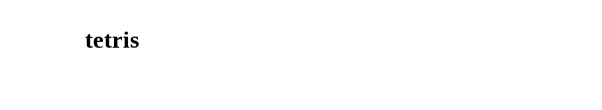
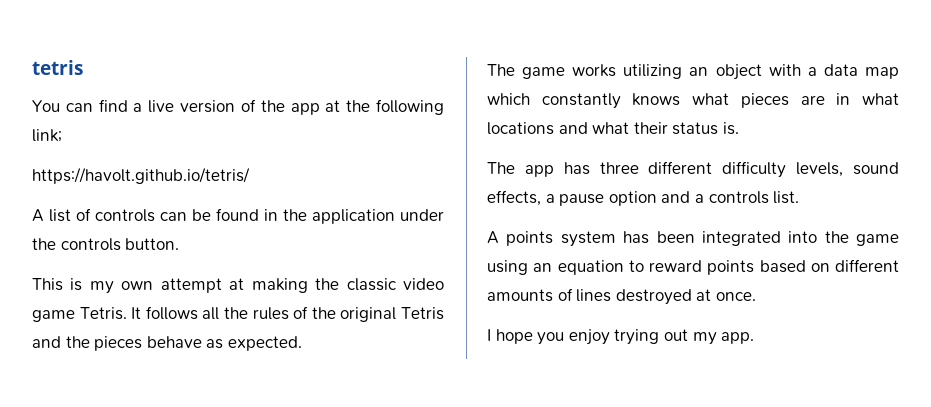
+ You can find a live version of the app at the following link;
+ https://havolt.github.io/tetris/
+ A list of controls can be found in the application under the controls button.
+ This is my own attempt at making the classic video game Tetris. It follows all the rules of the original Tetris and the pieces behave as expected.
+ The game works utilizing an object with a data map which constantly knows what pieces are in what locations and what their status is.
+ The app has three different difficulty levels, sound effects, a pause option and a controls list.
+ A points system has been integrated into the game using an equation to reward points based on different amounts of lines destroyed at once.
+ I hope you enjoy trying out my app.

